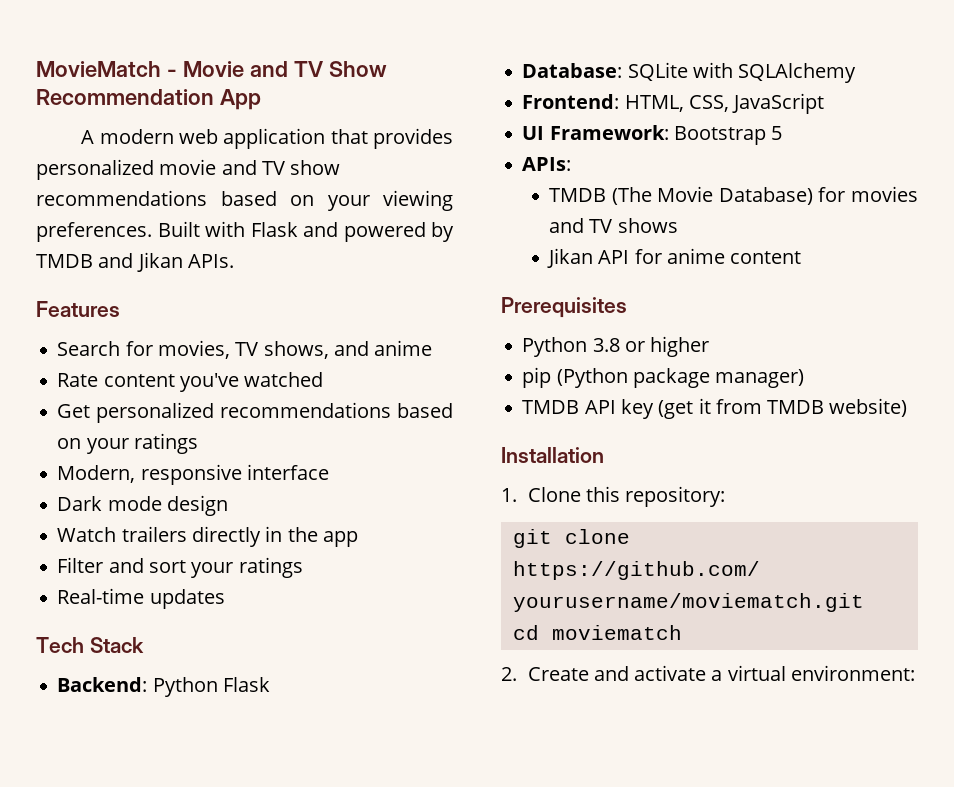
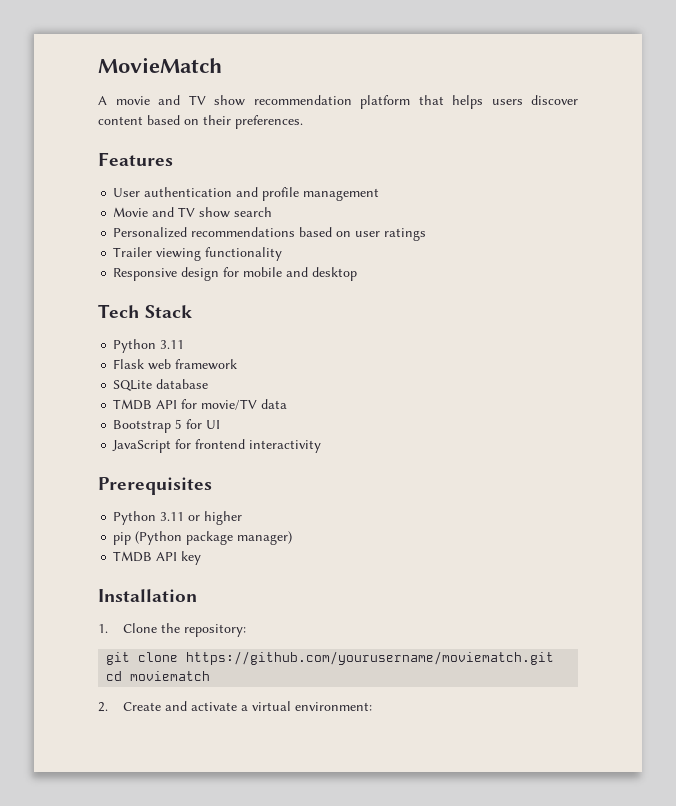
- MovieMatch - Movie and TV Show Recommendation App
- A modern web application that provides personalized movie and TV show recommendations based on your viewing preferences. Built with Flask and powered by TMDB and Jikan APIs.
+ MovieMatch
+ A movie and TV show recommendation platform that helps users discover content based on their preferences.
  Features
- Search for movies, TV shows, and anime
- Rate content you've watched
- Get personalized recommendations based on your ratings
- Modern, responsive interface
- Dark mode design
- Watch trailers directly in the app
- Filter and sort your ratings
- Real-time updates
+ User authentication and profile management
+ Movie and TV show search
+ Personalized recommendations based on user ratings
+ Trailer viewing functionality
+ Responsive design for mobile and desktop
  Tech Stack
- Backend: Python Flask
- Database: SQLite with SQLAlchemy
- Frontend: HTML, CSS, JavaScript
- UI Framework: Bootstrap 5
- APIs:
- TMDB (The Movie Database) for movies and TV shows
- Jikan API for anime content
+ Python 3.11
+ Flask web framework
+ SQLite database
+ TMDB API for movie/TV data
+ Bootstrap 5 for UI
+ JavaScript for frontend interactivity
- Python 3.8 or higher
+ Python 3.11 or higher
- TMDB API key (get it from TMDB website)
+ TMDB API key
- 1. Clone this repository:
+ 1. Clone the repository:

